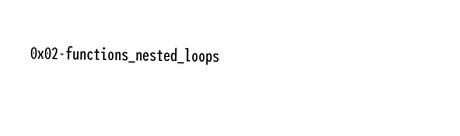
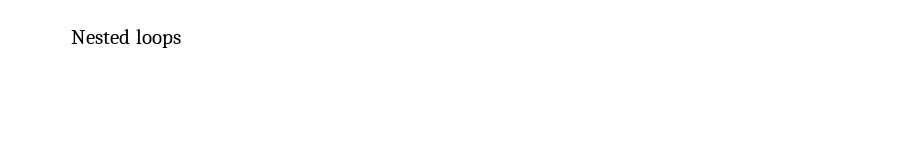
- 0x02-functions_nested_loops
+ Nested loops

